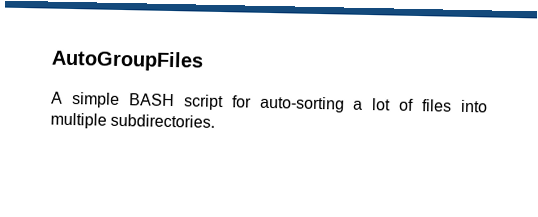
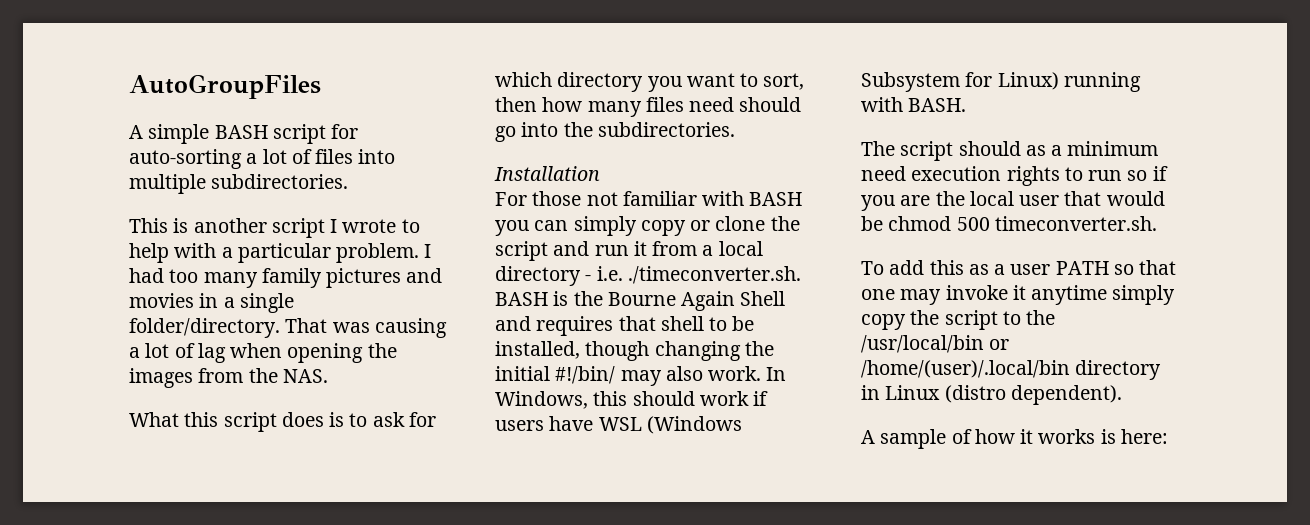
+ This is another script I wrote to help with a particular problem. I had too many family pictures and movies in a single folder/directory. That was causing a lot of lag when opening the images from the NAS.
+ What this script does is to ask for which directory you want to sort, then how many files need should go into the subdirectories.
+ Installation
+ For those not familiar with BASH you can simply copy or clone the script and run it from a local directory - i.e. ./timeconverter.sh. BASH is the Bourne Again Shell and requires that shell to be installed, though changing the initial #!/bin/ may also work. In Windows, this should work if users have WSL (Windows Subsystem for Linux) running with BASH.
+ The script should as a minimum need execution rights to run so if you are the local user that would be chmod 500 timeconverter.sh.
+ To add this as a user PATH so that one may invoke it anytime simply copy the script to the /usr/local/bin or /home/(user)/.local/bin directory in Linux (distro dependent).
+ A sample of how it works is here:

